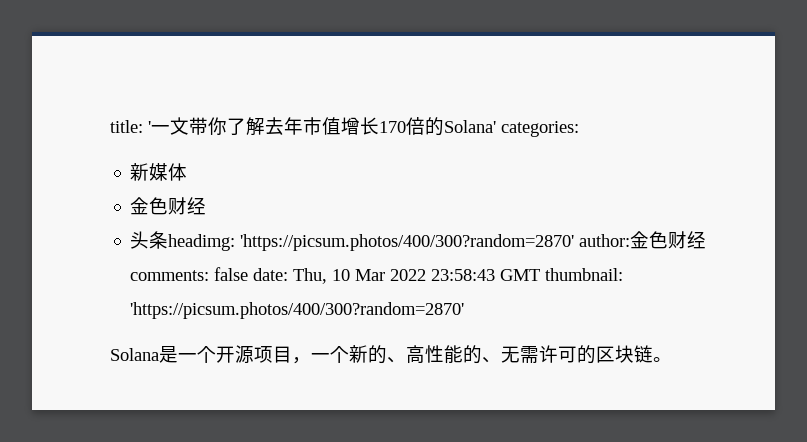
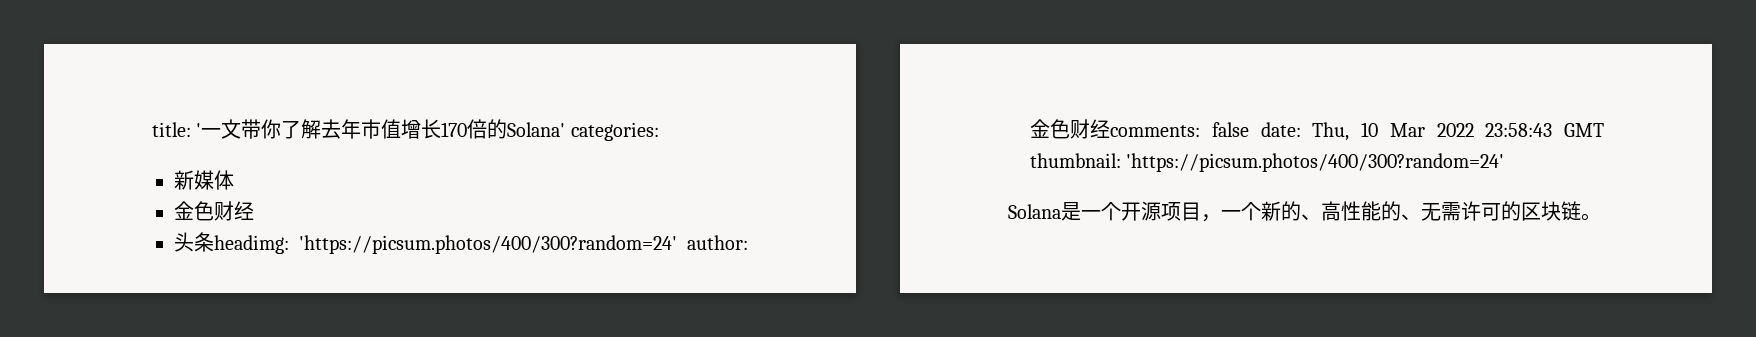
- 头条headimg: 'https://picsum.photos/400/300?random=2870' author:金色财经comments: false date: Thu, 10 Mar 2022 23:58:43 GMT thumbnail: 'https://picsum.photos/400/300?random=2870'
+ 头条headimg: 'https://picsum.photos/400/300?random=24' author:金色财经comments: false date: Thu, 10 Mar 2022 23:58:43 GMT thumbnail: 'https://picsum.photos/400/300?random=24'

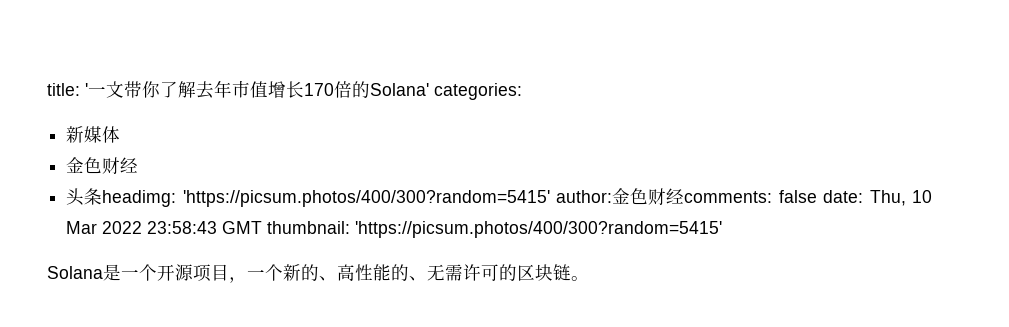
- 头条headimg: 'https://picsum.photos/400/300?random=24' author:金色财经comments: false date: Thu, 10 Mar 2022 23:58:43 GMT thumbnail: 'https://picsum.photos/400/300?random=24'
+ 头条headimg: 'https://picsum.photos/400/300?random=5415' author:金色财经comments: false date: Thu, 10 Mar 2022 23:58:43 GMT thumbnail: 'https://picsum.photos/400/300?random=5415'

